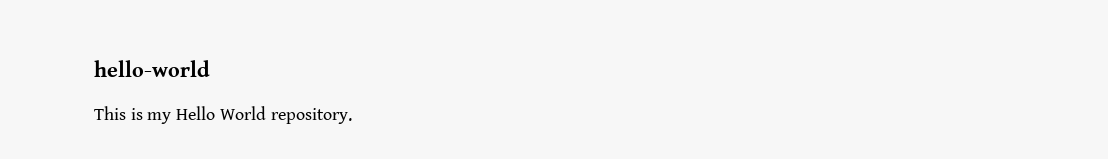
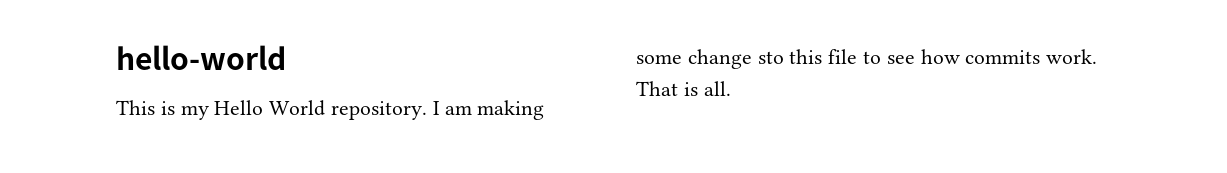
+ I am making some change sto this file to see how commits work. That is all.

